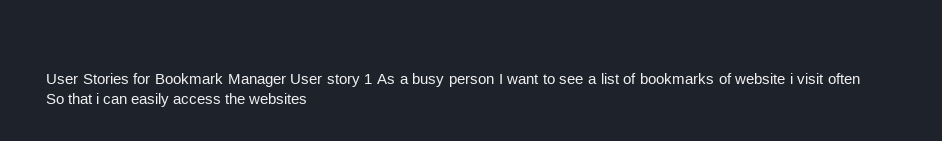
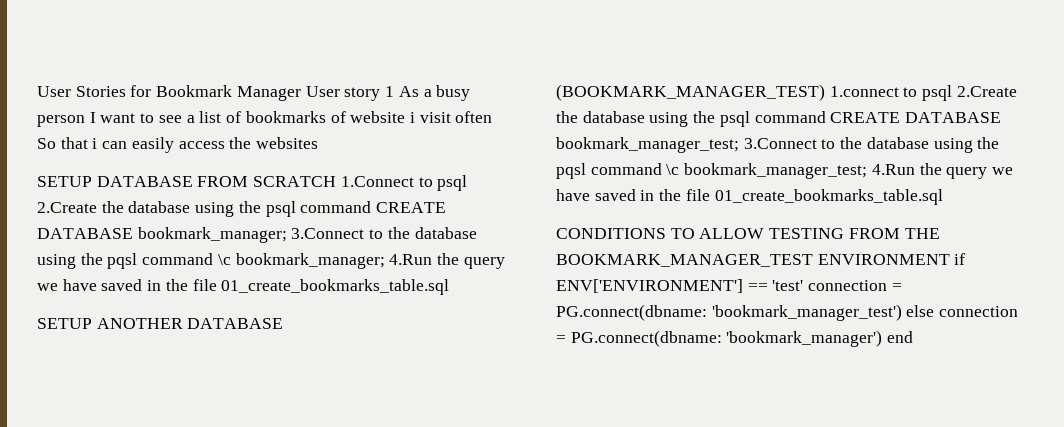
+ SETUP DATABASE FROM SCRATCH 1.Connect to psql 2.Create the database using the psql command CREATE DATABASE bookmark_manager; 3.Connect to the database using the pqsl command \c bookmark_manager; 4.Run the query we have saved in the file 01_create_bookmarks_table.sql
+ SETUP ANOTHER DATABASE (BOOKMARK_MANAGER_TEST) 1.connect to psql 2.Create the database using the psql command CREATE DATABASE bookmark_manager_test; 3.Connect to the database using the pqsl command \c bookmark_manager_test; 4.Run the query we have saved in the file 01_create_bookmarks_table.sql
+ CONDITIONS TO ALLOW TESTING FROM THE BOOKMARK_MANAGER_TEST ENVIRONMENT if ENV['ENVIRONMENT'] == 'test' connection = PG.connect(dbname: 'bookmark_manager_test') else connection = PG.connect(dbname: 'bookmark_manager') end

